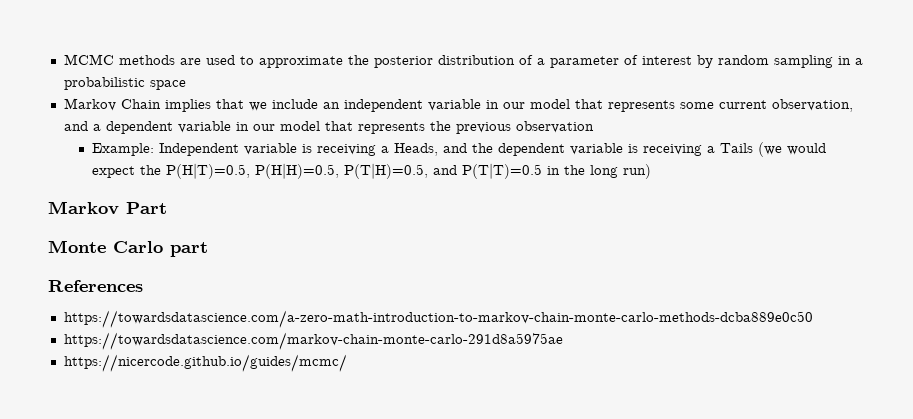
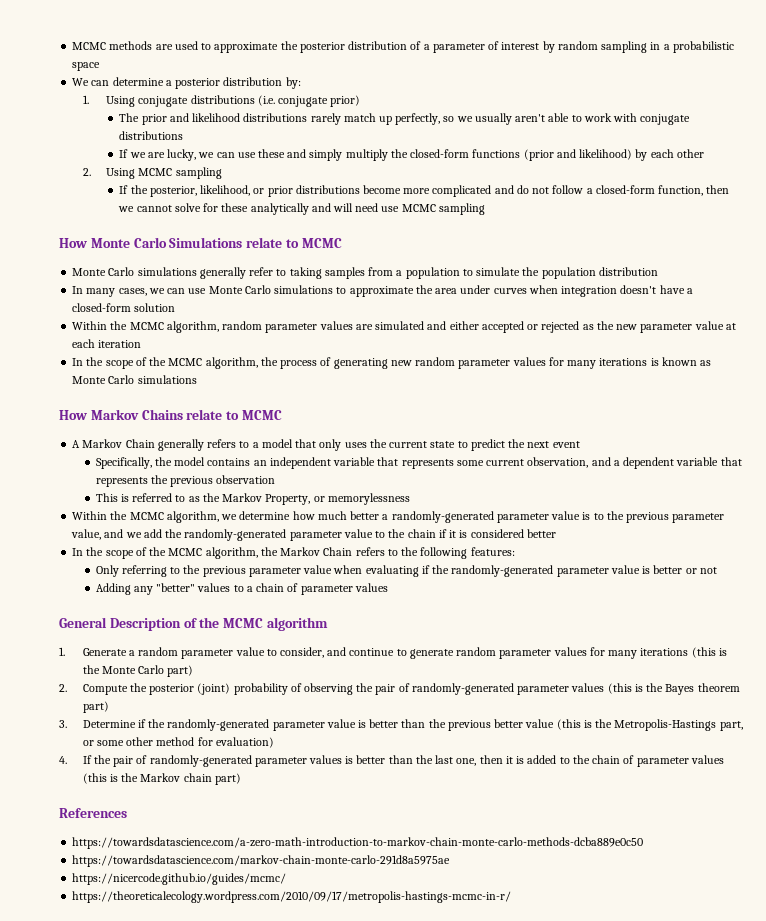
- Markov Chain implies that we include an independent variable in our model that represents some current observation, and a dependent variable in our model that represents the previous observation
+ We can determine a posterior distribution by:
+ 1. Using conjugate distributions (i.e. conjugate prior)
+ The prior and likelihood distributions rarely match up perfectly, so we usually aren't able to work with conjugate distributions
+ If we are lucky, we can use these and simply multiply the closed-form functions (prior and likelihood) by each other
+ 2. Using MCMC sampling
+ If the posterior, likelihood, or prior distributions become more complicated and do not follow a closed-form function, then we cannot solve for these analytically and will need use MCMC sampling
+ How Monte Carlo Simulations relate to MCMC
+ Monte Carlo simulations generally refer to taking samples from a population to simulate the population distribution
+ In many cases, we can use Monte Carlo simulations to approximate the area under curves when integration doesn't have a closed-form solution
+ Within the MCMC algorithm, random parameter values are simulated and either accepted or rejected as the new parameter value at each iteration
+ In the scope of the MCMC algorithm, the process of generating new random parameter values for many iterations is known as Monte Carlo simulations
+ How Markov Chains relate to MCMC
+ A Markov Chain generally refers to a model that only uses the current state to predict the next event
+ Specifically, the model contains an independent variable that represents some current observation, and a dependent variable that represents the previous observation
- Example: Independent variable is receiving a Heads, and the dependent variable is receiving a Tails (we would expect the P(H|T)=0.5, P(H|H)=0.5, P(T|H)=0.5, and P(T|T)=0.5 in the long run)
- Markov Part
- Monte Carlo part
+ This is referred to as the Markov Property, or memorylessness
+ Within the MCMC algorithm, we determine how much better a randomly-generated parameter value is to the previous parameter value, and we add the randomly-generated parameter value to the chain if it is considered better
+ In the scope of the MCMC algorithm, the Markov Chain refers to the following features:
+ Only referring to the previous parameter value when evaluating if the randomly-generated parameter value is better or not
+ Adding any "better" values to a chain of parameter values
+ General Description of the MCMC algorithm
+ 1. Generate a random parameter value to consider, and continue to generate random parameter values for many iterations (this is the Monte Carlo part)
+ 2. Compute the posterior (joint) probability of observing the pair of randomly-generated parameter values (this is the Bayes theorem part)
+ 3. Determine if the randomly-generated parameter value is better than the previous better value (this is the Metropolis-Hastings part, or some other method for evaluation)
+ 4. If the pair of randomly-generated parameter values is better than the last one, then it is added to the chain of parameter values (this is the Markov chain part)
+ https://theoreticalecology.wordpress.com/2010/09/17/metropolis-hastings-mcmc-in-r/

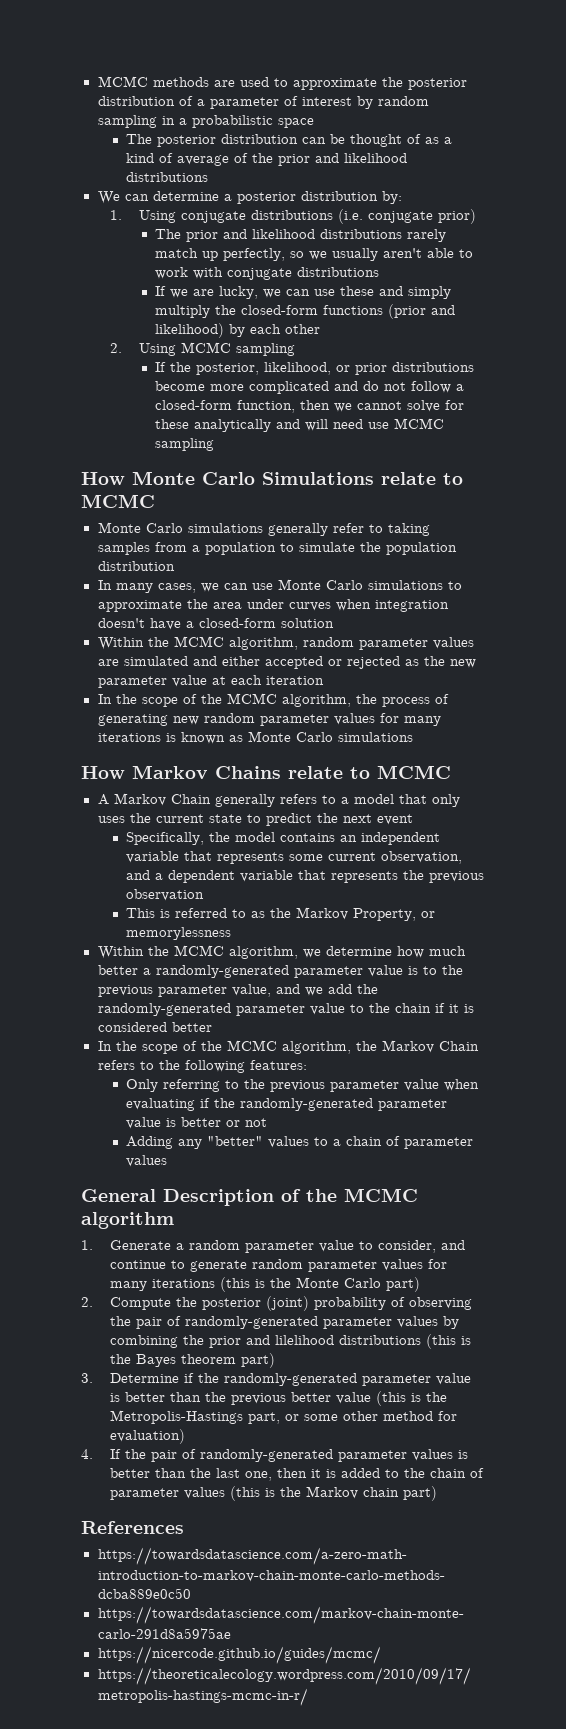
+ The posterior distribution can be thought of as a kind of average of the prior and likelihood distributions
- 2. Compute the posterior (joint) probability of observing the pair of randomly-generated parameter values (this is the Bayes theorem part)
+ 2. Compute the posterior (joint) probability of observing the pair of randomly-generated parameter values by combining the prior and lilelihood distributions (this is the Bayes theorem part)

